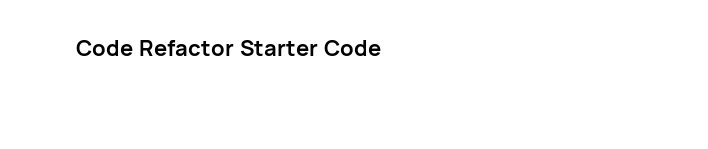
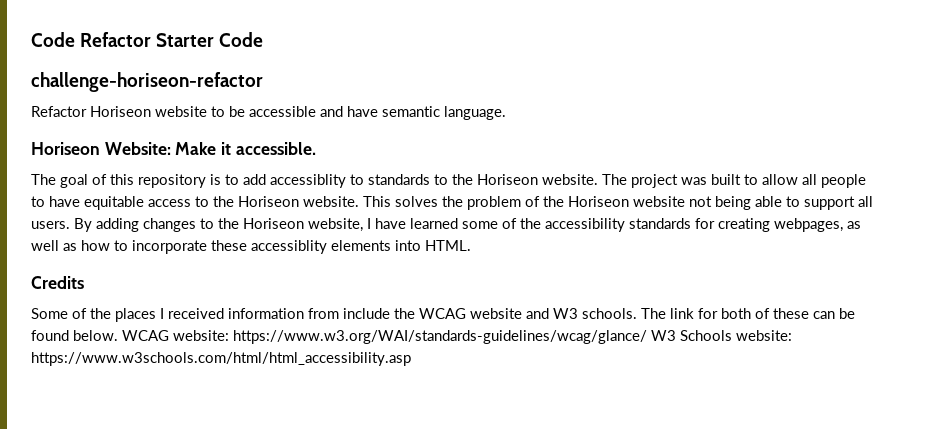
+ challenge-horiseon-refactor
+ Refactor Horiseon website to be accessible and have semantic language.
+ Horiseon Website: Make it accessible.
+ The goal of this repository is to add accessiblity to standards to the Horiseon website. The project was built to allow all people to have equitable access to the Horiseon website. This solves the problem of the Horiseon website not being able to support all users. By adding changes to the Horiseon website, I have learned some of the accessibility standards for creating webpages, as well as how to incorporate these accessiblity elements into HTML.
+ Credits
+ Some of the places I received information from include the WCAG website and W3 schools. The link for both of these can be found below. WCAG website: https://www.w3.org/WAI/standards-guidelines/wcag/glance/ W3 Schools website: https://www.w3schools.com/html/html_accessibility.asp

